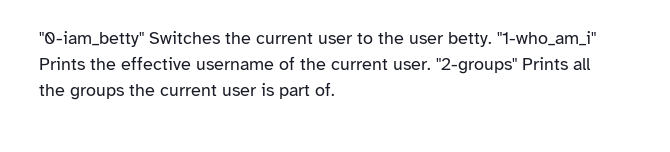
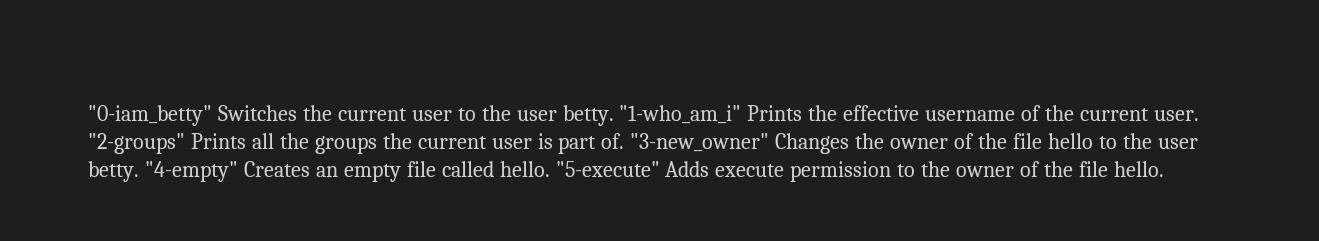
+ "3-new_owner" Changes the owner of the file hello to the user betty. "4-empty" Creates an empty file called hello. "5-execute" Adds execute permission to the owner of the file hello.

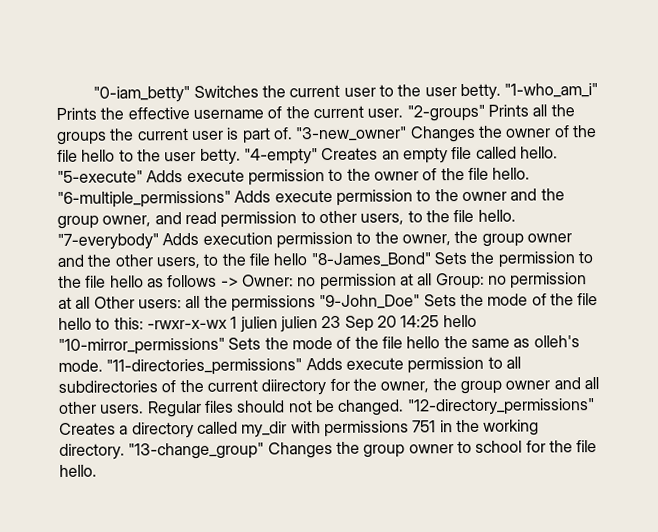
+ "6-multiple_permissions" Adds execute permission to the owner and the group owner, and read permission to other users, to the file hello. "7-everybody" Adds execution permission to the owner, the group owner and the other users, to the file hello "8-James_Bond" Sets the permission to the file hello as follows -> Owner: no permission at all Group: no permission at all Other users: all the permissions "9-John_Doe" Sets the mode of the file hello to this: -rwxr-x-wx 1 julien julien 23 Sep 20 14:25 hello "10-mirror_permissions" Sets the mode of the file hello the same as olleh's mode. "11-directories_permissions" Adds execute permission to all subdirectories of the current diirectory for the owner, the group owner and all other users. Regular files should not be changed. "12-directory_permissions" Creates a directory called my_dir with permissions 751 in the working directory. "13-change_group" Changes the group owner to school for the file hello.

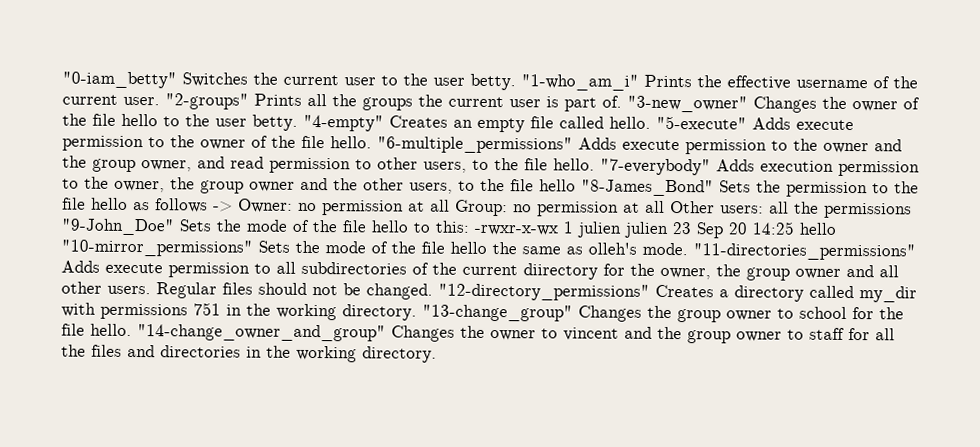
+ "14-change_owner_and_group" Changes the owner to vincent and the group owner to staff for all the files and directories in the working directory.

